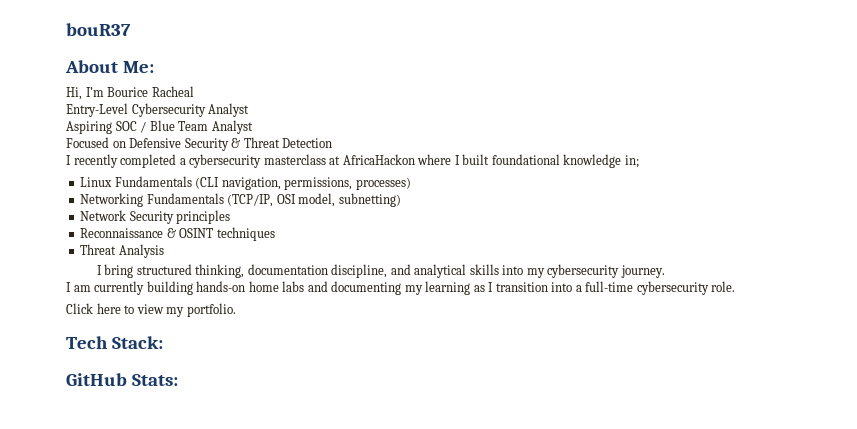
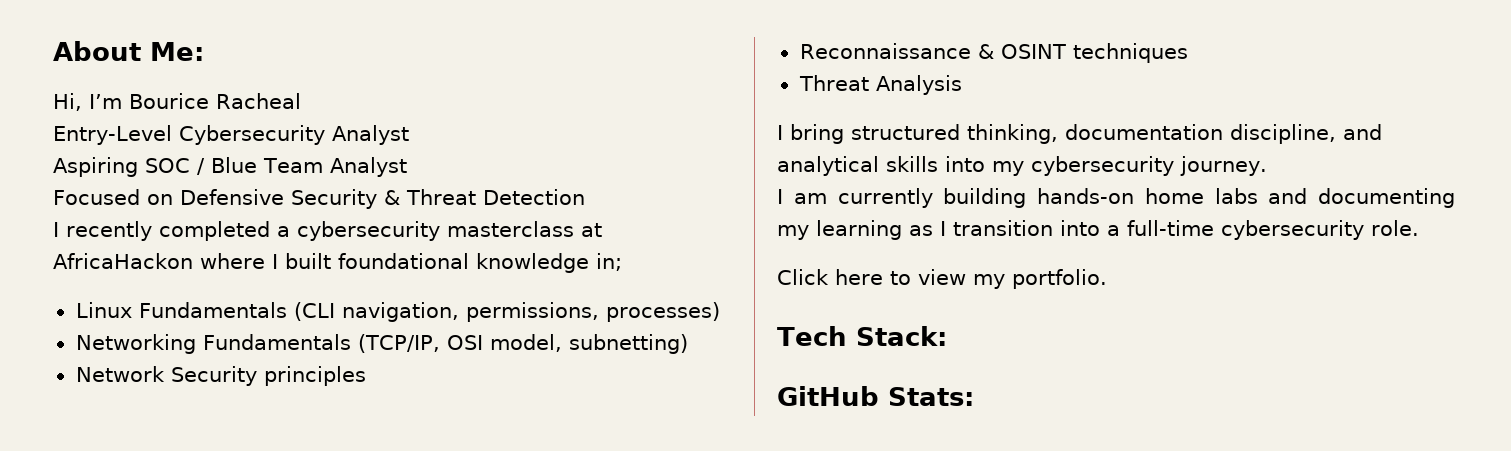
- bouR37

